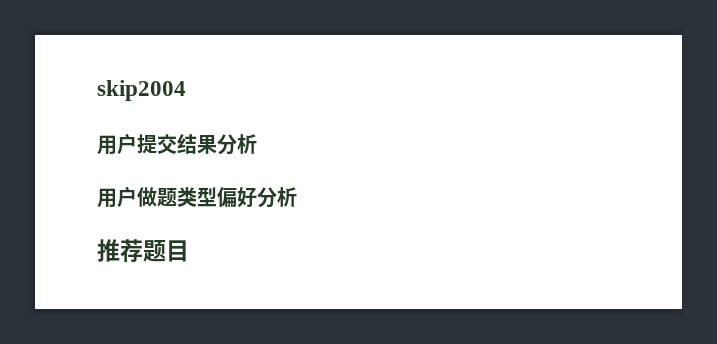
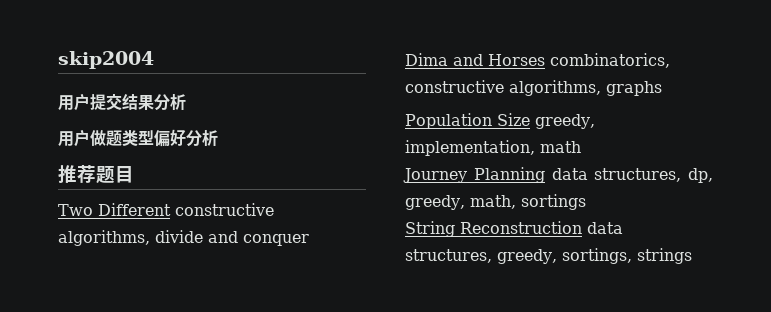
+ Two Different constructive algorithms, divide and conquer
+ Dima and Horses combinatorics, constructive algorithms, graphs
+ Population Size greedy, implementation, math
+ Journey Planning data structures, dp, greedy, math, sortings
+ String Reconstruction data structures, greedy, sortings, strings

